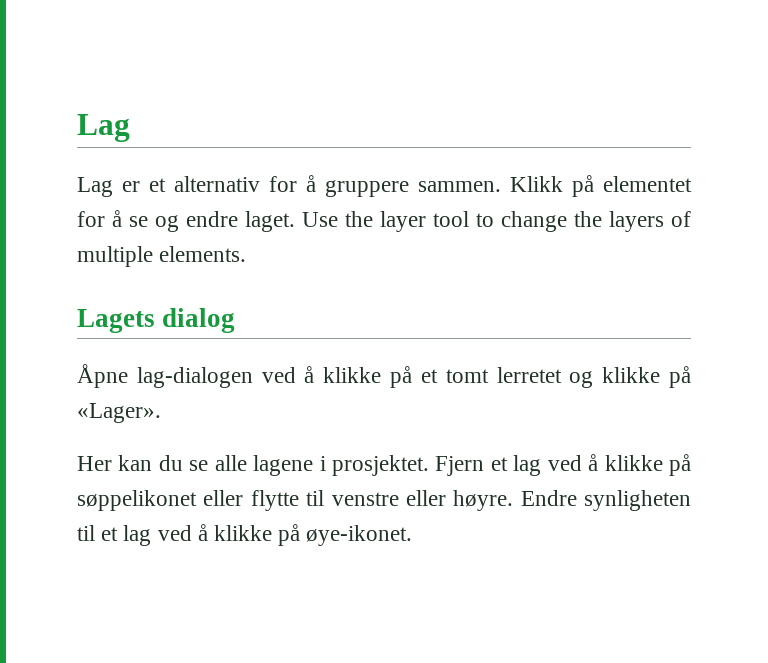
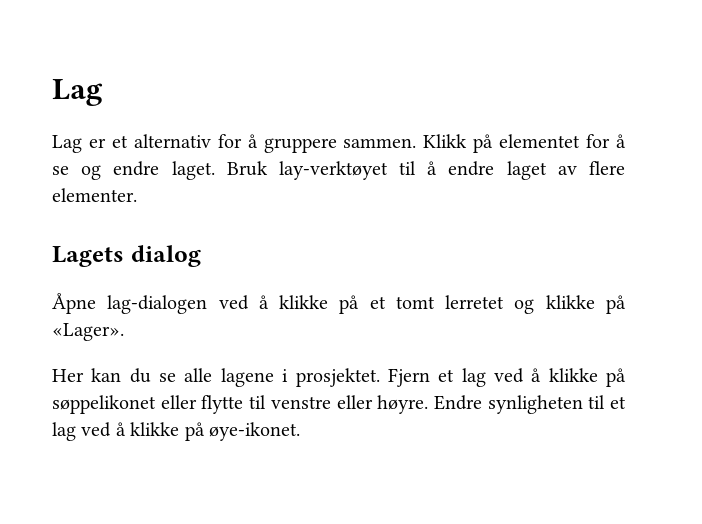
- Use the layer tool to change the layers of multiple elements.
+ Bruk lay-verktøyet til å endre laget av flere elementer.

